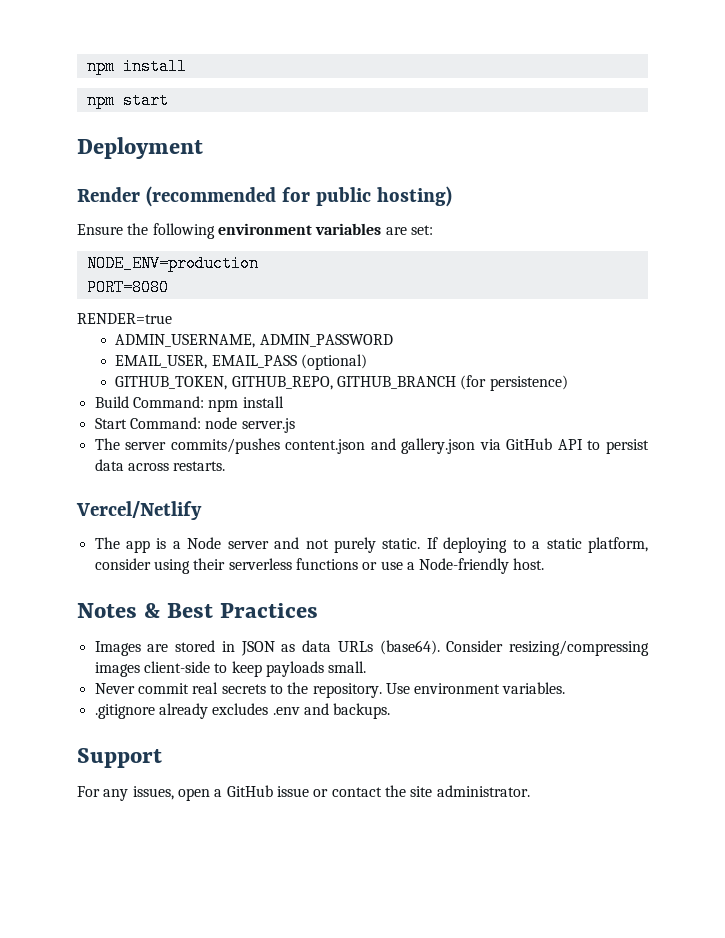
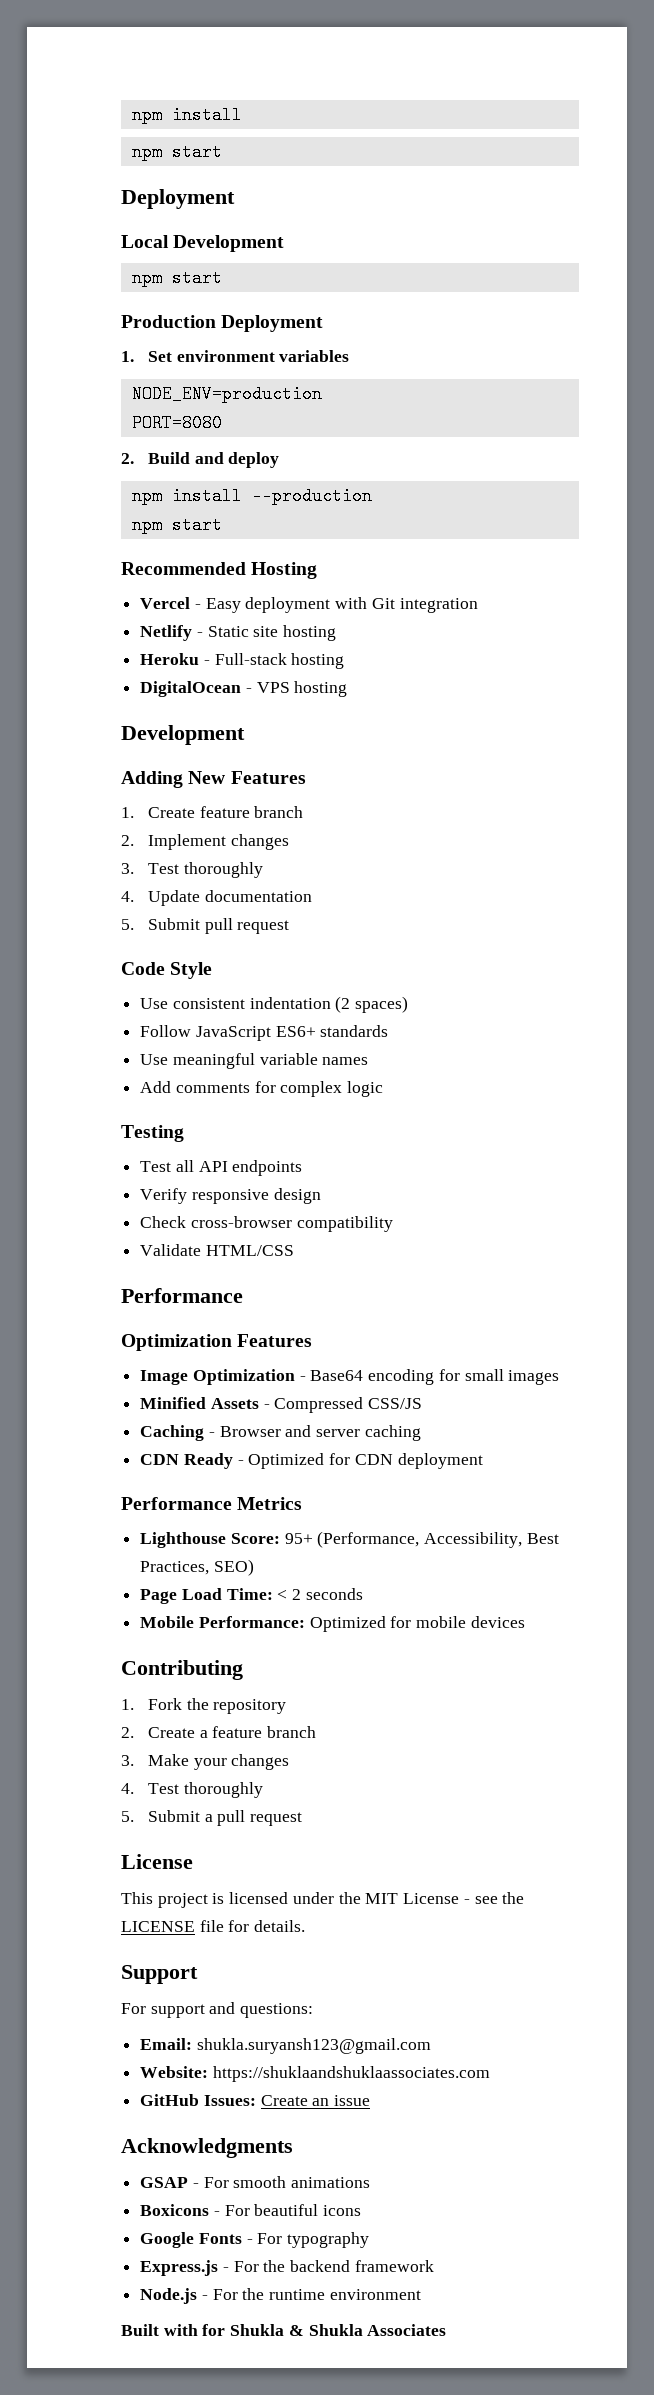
- Render (recommended for public hosting)
- Ensure the following environment variables are set:
+ Local Development
+ npm start
+ Production Deployment
+ 1. Set environment variables
- RENDER=true
- ADMIN_USERNAME, ADMIN_PASSWORD
- EMAIL_USER, EMAIL_PASS (optional)
- GITHUB_TOKEN, GITHUB_REPO, GITHUB_BRANCH (for persistence)
- Build Command: npm install
- Start Command: node server.js
- The server commits/pushes content.json and gallery.json via GitHub API to persist data across restarts.
- Vercel/Netlify
- The app is a Node server and not purely static. If deploying to a static platform, consider using their serverless functions or use a Node-friendly host.
- Notes & Best Practices
- Images are stored in JSON as data URLs (base64). Consider resizing/compressing images client-side to keep payloads small.
- Never commit real secrets to the repository. Use environment variables.
- .gitignore already excludes .env and backups.
+ 2. Build and deploy
+ npm install --production
+ npm start
+ Recommended Hosting
+ Vercel - Easy deployment with Git integration
+ Netlify - Static site hosting
+ Heroku - Full-stack hosting
+ DigitalOcean - VPS hosting
+ Development
+ Adding New Features
+ 1. Create feature branch
+ 2. Implement changes
+ 3. Test thoroughly
+ 4. Update documentation
+ 5. Submit pull request
+ Code Style
+ Use consistent indentation (2 spaces)
+ Follow JavaScript ES6+ standards
+ Use meaningful variable names
+ Add comments for complex logic
+ Testing
+ Test all API endpoints
+ Verify responsive design
+ Check cross-browser compatibility
+ Validate HTML/CSS
+ Performance
+ Optimization Features
+ Image Optimization - Base64 encoding for small images
+ Minified Assets - Compressed CSS/JS
+ Caching - Browser and server caching
+ CDN Ready - Optimized for CDN deployment
+ Performance Metrics
+ Lighthouse Score: 95+ (Performance, Accessibility, Best Practices, SEO)
+ Page Load Time: < 2 seconds
+ Mobile Performance: Optimized for mobile devices
+ Contributing
+ 1. Fork the repository
+ 2. Create a feature branch
+ 3. Make your changes
+ 4. Test thoroughly
+ 5. Submit a pull request
+ License
+ This project is licensed under the MIT License - see the LICENSE file for details.
  Support
- For any issues, open a GitHub issue or contact the site administrator.
+ For support and questions:
+ Email: shukla.suryansh123@gmail.com
+ Website: https://shuklaandshuklaassociates.com
+ GitHub Issues: Create an issue
+ Acknowledgments
+ GSAP - For smooth animations
+ Boxicons - For beautiful icons
+ Google Fonts - For typography
+ Express.js - For the backend framework
+ Node.js - For the runtime environment
+ Built with for Shukla & Shukla Associates

